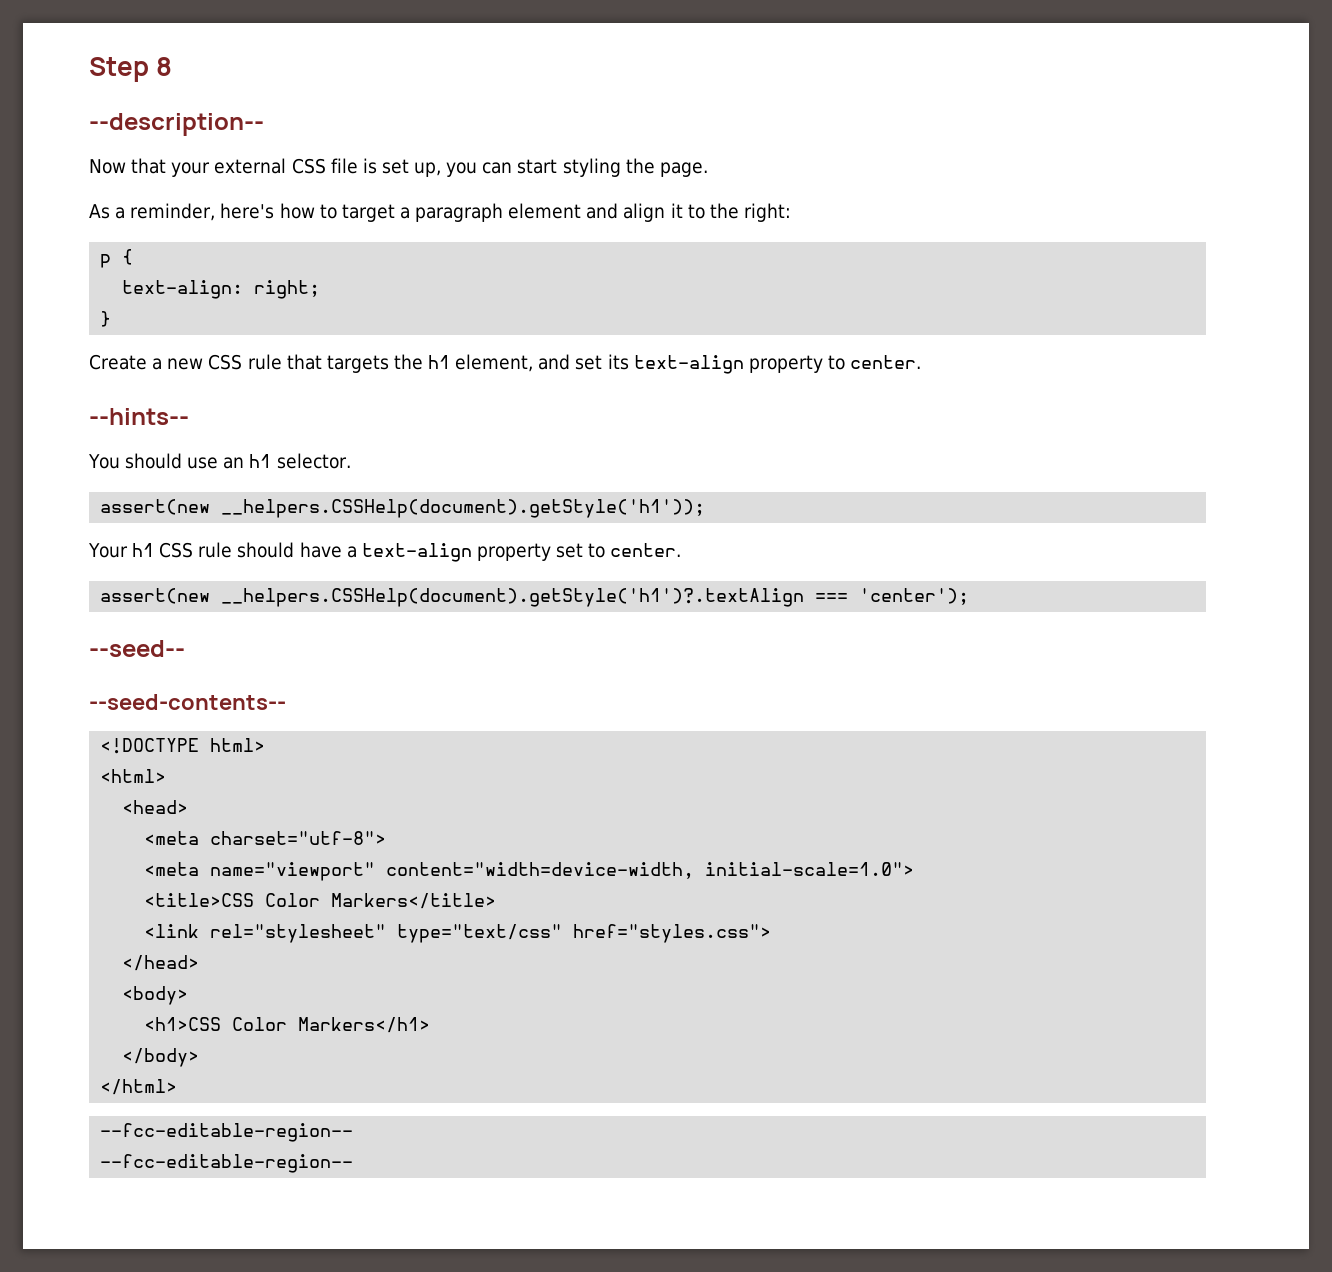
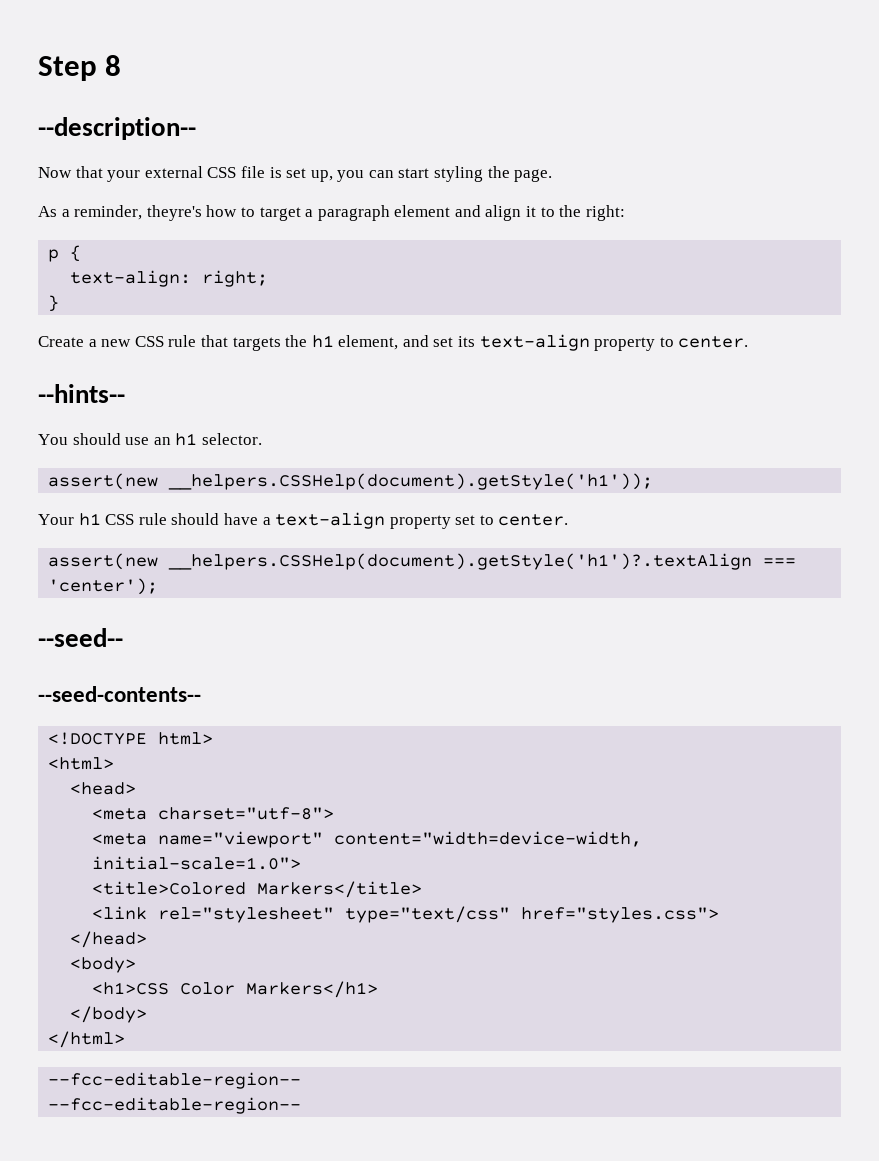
- As a reminder, here's how to target a paragraph element and align it to the right:
+ As a reminder, theyre's how to target a paragraph element and align it to the right:
- <title>CSS Color Markers</title>
+ <title>Colored Markers</title>

